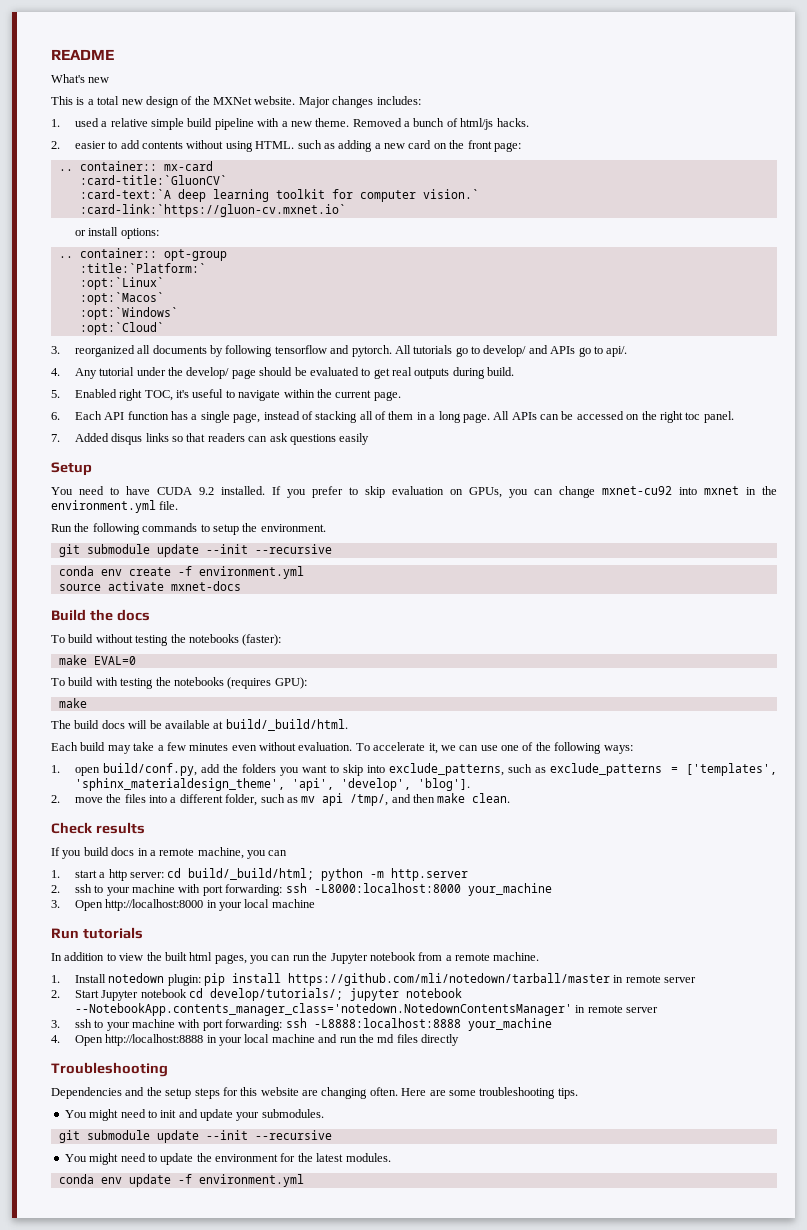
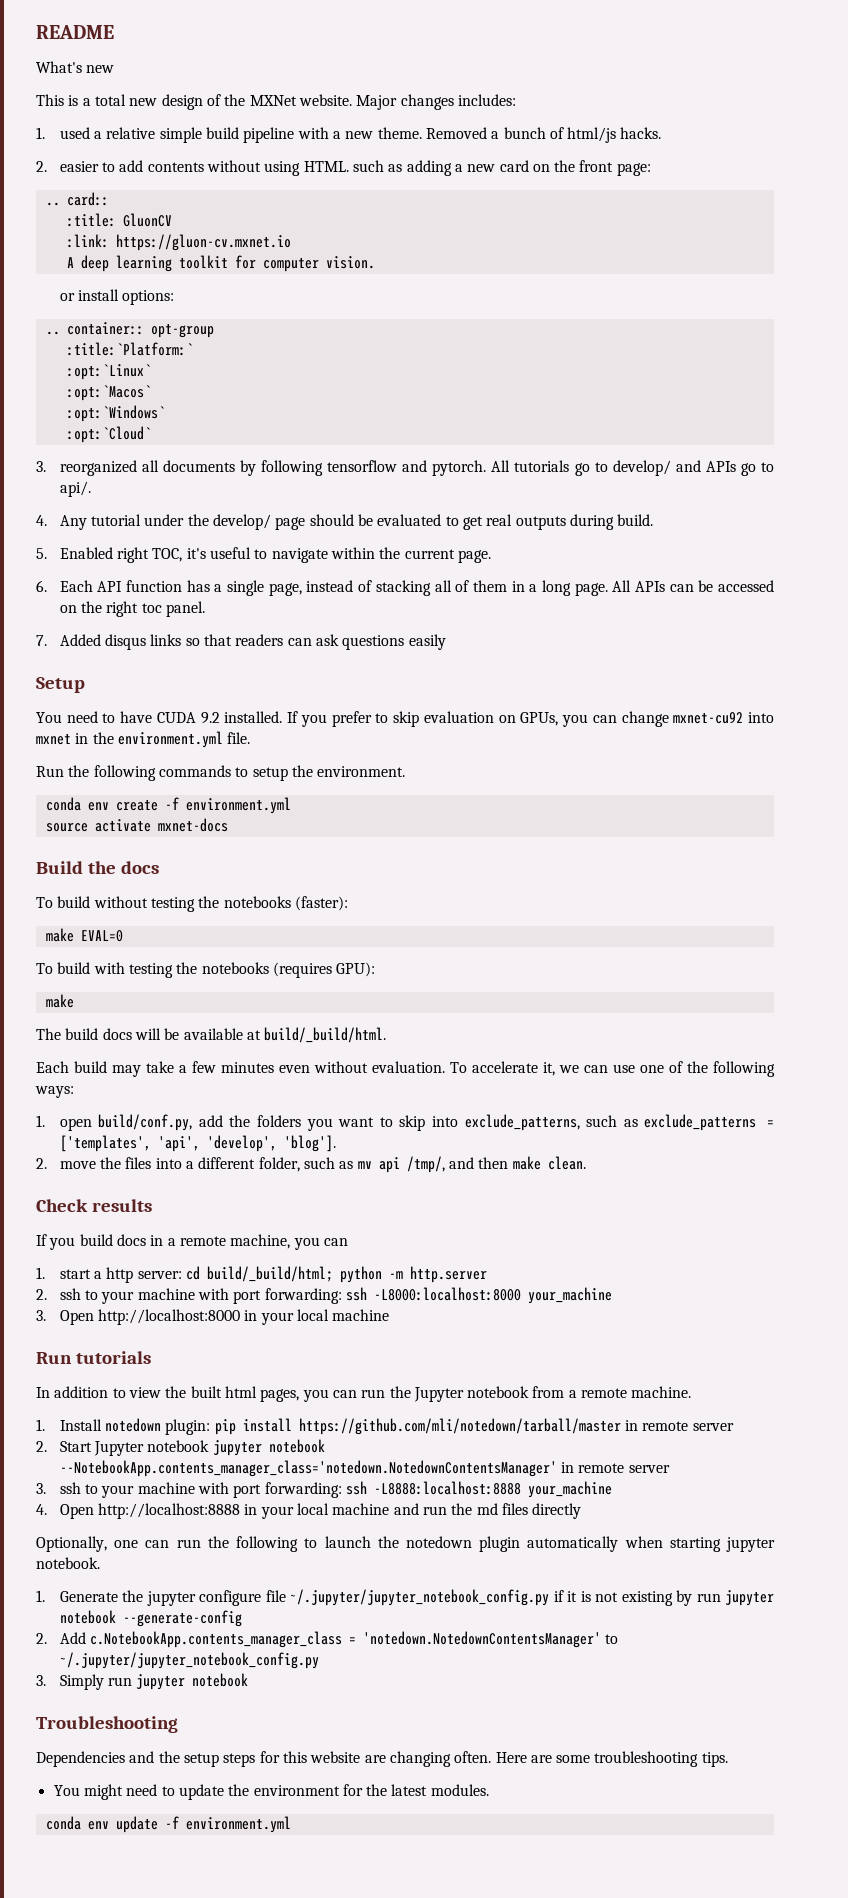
- .. container:: mx-card
- :card-title:`GluonCV`
- :card-text:`A deep learning toolkit for computer vision.`
- :card-link:`https://gluon-cv.mxnet.io`
+ .. card::
+ :title: GluonCV
+ :link: https://gluon-cv.mxnet.io
+ A deep learning toolkit for computer vision.
  Run the following commands to setup the environment.
- git submodule update --init --recursive
- 1. open build/conf.py, add the folders you want to skip into exclude_patterns, such as exclude_patterns = ['templates', 'sphinx_materialdesign_theme', 'api', 'develop', 'blog'].
+ 1. open build/conf.py, add the folders you want to skip into exclude_patterns, such as exclude_patterns = ['templates', 'api', 'develop', 'blog'].
- 2. Start Jupyter notebook cd develop/tutorials/; jupyter notebook --NotebookApp.contents_manager_class='notedown.NotedownContentsManager' in remote server
+ 2. Start Jupyter notebook jupyter notebook --NotebookApp.contents_manager_class='notedown.NotedownContentsManager' in remote server
+ Optionally, one can run the following to launch the notedown plugin automatically when starting jupyter notebook.
+ 1. Generate the jupyter configure file ~/.jupyter/jupyter_notebook_config.py if it is not existing by run jupyter notebook --generate-config
+ 2. Add c.NotebookApp.contents_manager_class = 'notedown.NotedownContentsManager' to ~/.jupyter/jupyter_notebook_config.py
+ 3. Simply run jupyter notebook
- You might need to init and update your submodules.
- git submodule update --init --recursive

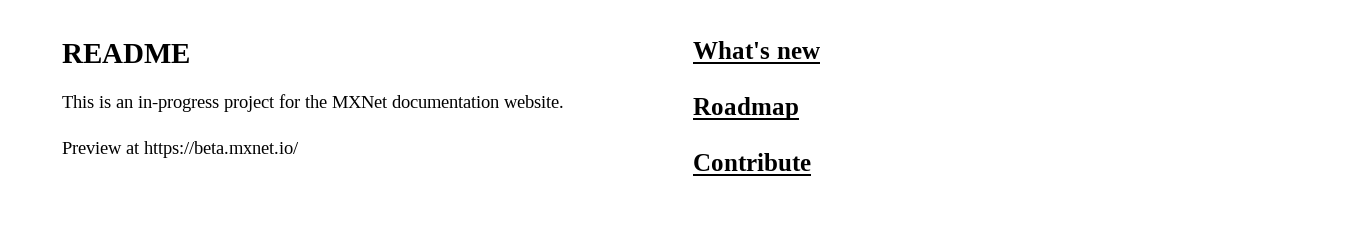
+ This is an in-progress project for the MXNet documentation website.
+ Preview at https://beta.mxnet.io/
  What's new
- This is a total new design of the MXNet website. Major changes includes:
- 1. used a relative simple build pipeline with a new theme. Removed a bunch of html/js hacks.
- 2. easier to add contents without using HTML. such as adding a new card on the front page:
- .. card::
- :title: GluonCV
- :link: https://gluon-cv.mxnet.io
- A deep learning toolkit for computer vision.
- or install options:
- .. container:: opt-group
- :title:`Platform:`
- :opt:`Linux`
- :opt:`Macos`
- :opt:`Windows`
- :opt:`Cloud`
- 3. reorganized all documents by following tensorflow and pytorch. All tutorials go to develop/ and APIs go to api/.
- 4. Any tutorial under the develop/ page should be evaluated to get real outputs during build.
- 5. Enabled right TOC, it's useful to navigate within the current page.
- 6. Each API function has a single page, instead of stacking all of them in a long page. All APIs can be accessed on the right toc panel.
- 7. Added disqus links so that readers can ask questions easily
- Setup
- You need to have CUDA 9.2 installed. If you prefer to skip evaluation on GPUs, you can change mxnet-cu92 into mxnet in the environment.yml file.
- Run the following commands to setup the environment.
- conda env create -f environment.yml
- source activate mxnet-docs
- Build the docs
- To build without testing the notebooks (faster):
- make EVAL=0
- To build with testing the notebooks (requires GPU):
- make
- The build docs will be available at build/_build/html.
- Each build may take a few minutes even without evaluation. To accelerate it, we can use one of the following ways:
- 1. open build/conf.py, add the folders you want to skip into exclude_patterns, such as exclude_patterns = ['templates', 'api', 'develop', 'blog'].
- 2. move the files into a different folder, such as mv api /tmp/, and then make clean.
- Check results
- If you build docs in a remote machine, you can
- 1. start a http server: cd build/_build/html; python -m http.server
- 2. ssh to your machine with port forwarding: ssh -L8000:localhost:8000 your_machine
- 3. Open http://localhost:8000 in your local machine
- Run tutorials
- In addition to view the built html pages, you can run the Jupyter notebook from a remote machine.
- 1. Install notedown plugin: pip install https://github.com/mli/notedown/tarball/master in remote server
- 2. Start Jupyter notebook jupyter notebook --NotebookApp.contents_manager_class='notedown.NotedownContentsManager' in remote server
- 3. ssh to your machine with port forwarding: ssh -L8888:localhost:8888 your_machine
- 4. Open http://localhost:8888 in your local machine and run the md files directly
- Optionally, one can run the following to launch the notedown plugin automatically when starting jupyter notebook.
- 1. Generate the jupyter configure file ~/.jupyter/jupyter_notebook_config.py if it is not existing by run jupyter notebook --generate-config
- 2. Add c.NotebookApp.contents_manager_class = 'notedown.NotedownContentsManager' to ~/.jupyter/jupyter_notebook_config.py
- 3. Simply run jupyter notebook
- Troubleshooting
- Dependencies and the setup steps for this website are changing often. Here are some troubleshooting tips.
- You might need to update the environment for the latest modules.
- conda env update -f environment.yml
+ Roadmap
+ Contribute

